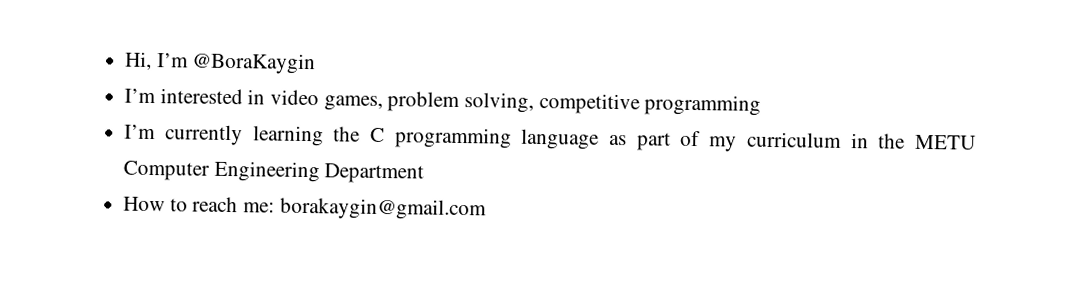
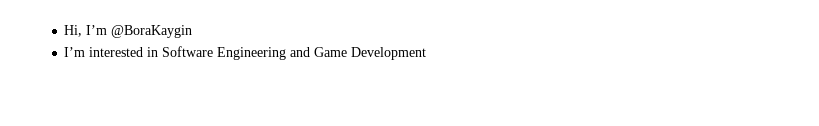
- I’m interested in video games, problem solving, competitive programming
- I’m currently learning the C programming language as part of my curriculum in the METU Computer Engineering Department
- How to reach me: borakaygin@gmail.com
+ I’m interested in Software Engineering and Game Development

